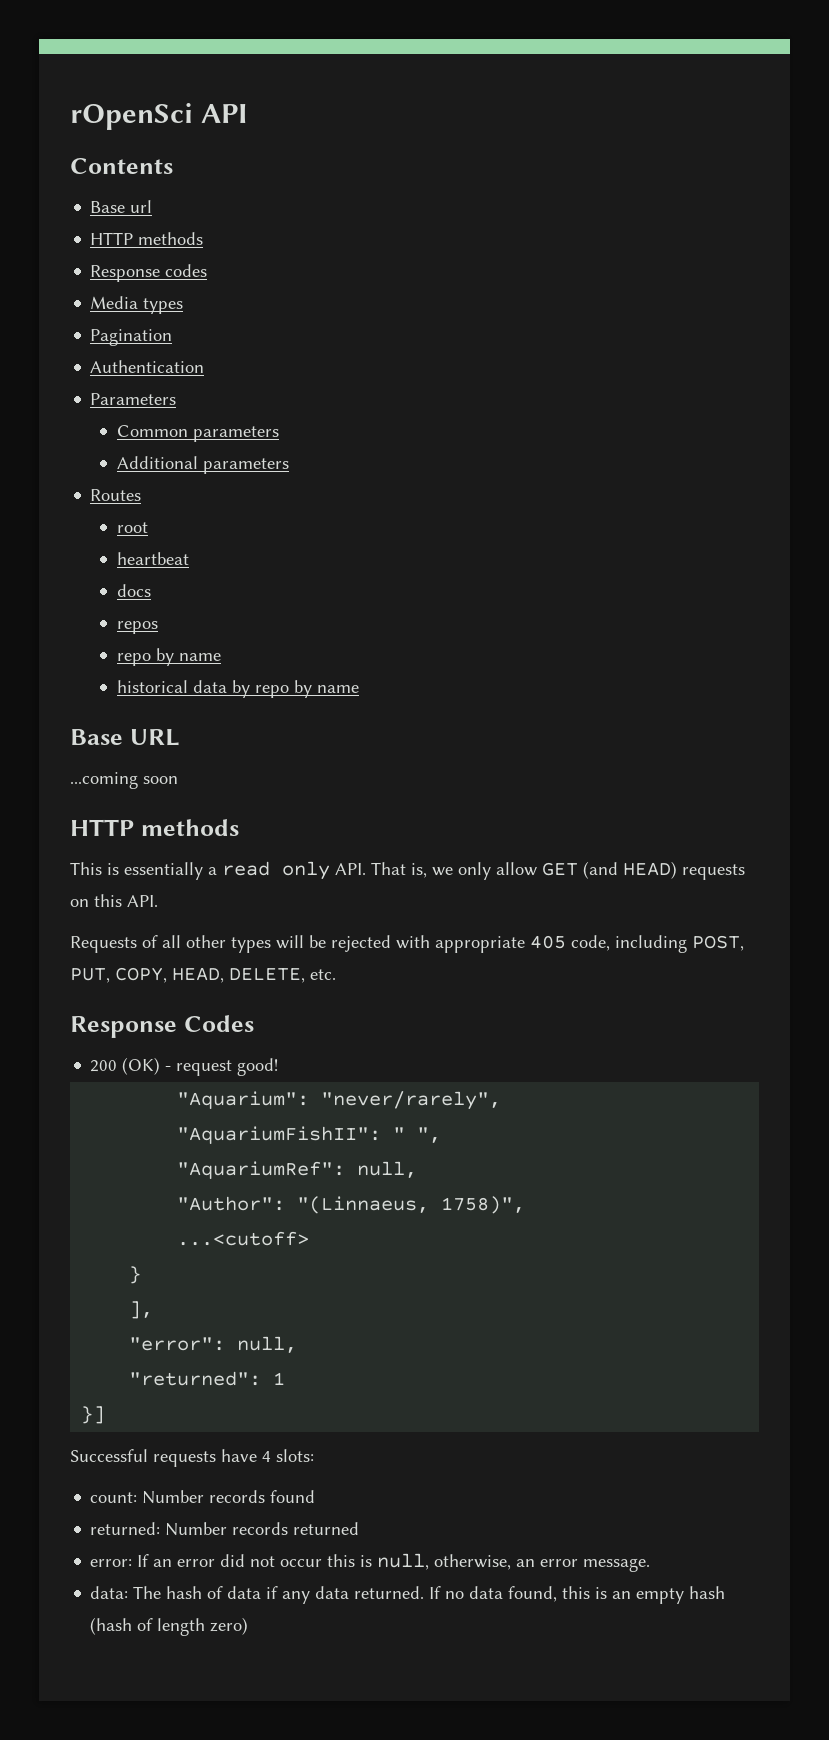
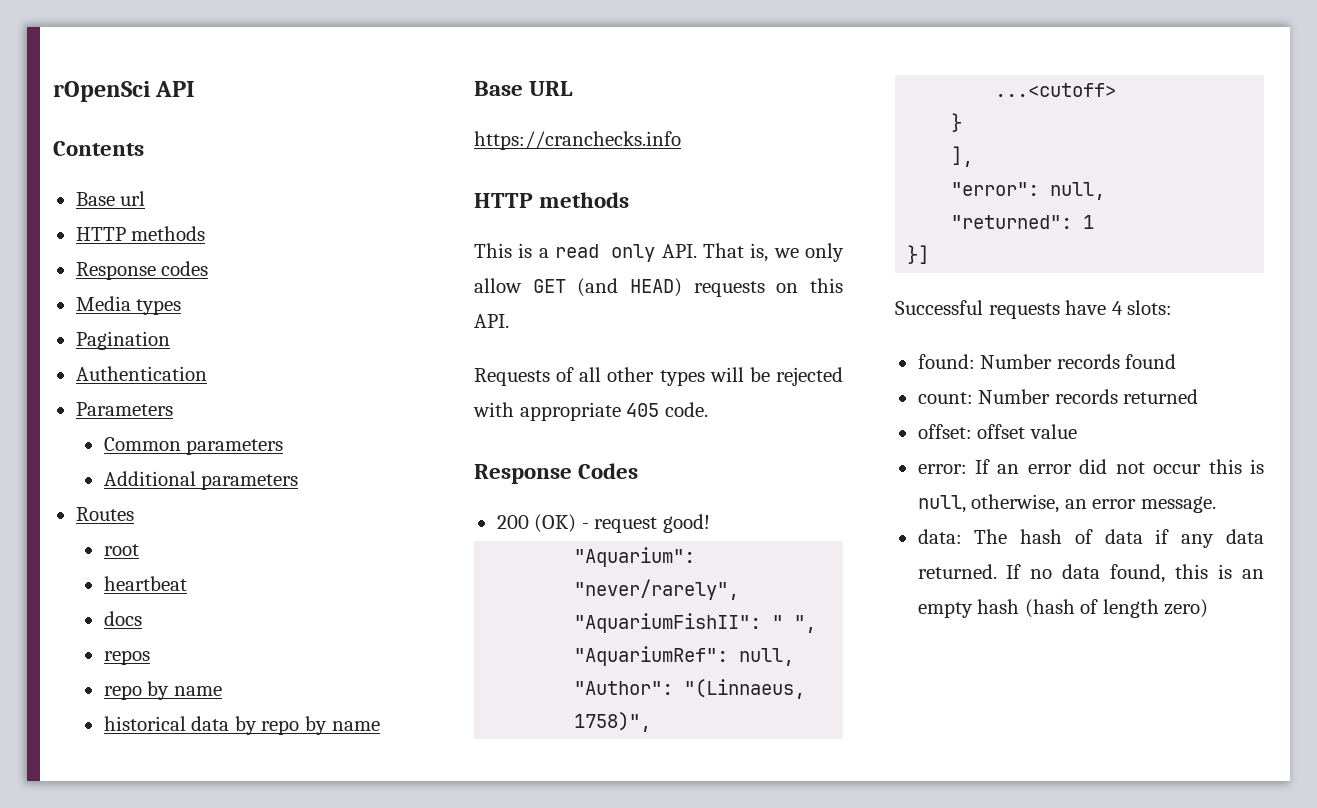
- ...coming soon
+ https://cranchecks.info
- This is essentially a read only API. That is, we only allow GET (and HEAD) requests on this API.
+ This is a read only API. That is, we only allow GET (and HEAD) requests on this API.
- Requests of all other types will be rejected with appropriate 405 code, including POST, PUT, COPY, HEAD, DELETE, etc.
+ Requests of all other types will be rejected with appropriate 405 code.
- count: Number records found
+ found: Number records found
- returned: Number records returned
+ count: Number records returned
+ offset: offset value

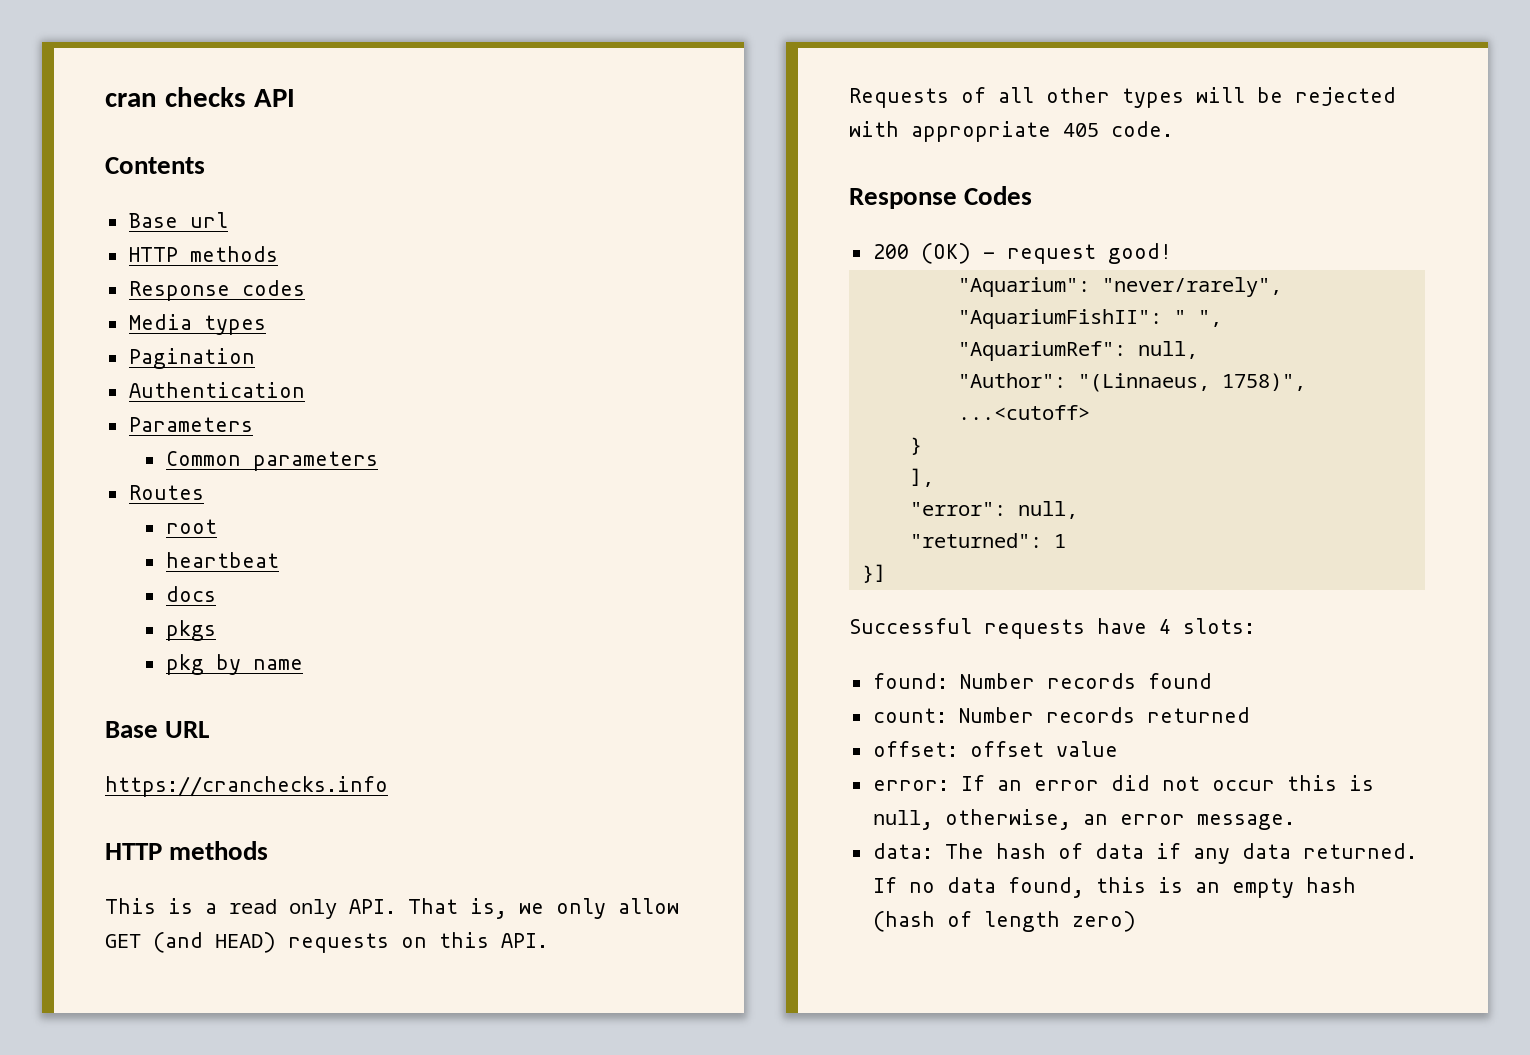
- rOpenSci API
+ cran checks API
- Additional parameters
- repos
- repo by name
- historical data by repo by name
+ pkgs
+ pkg by name

